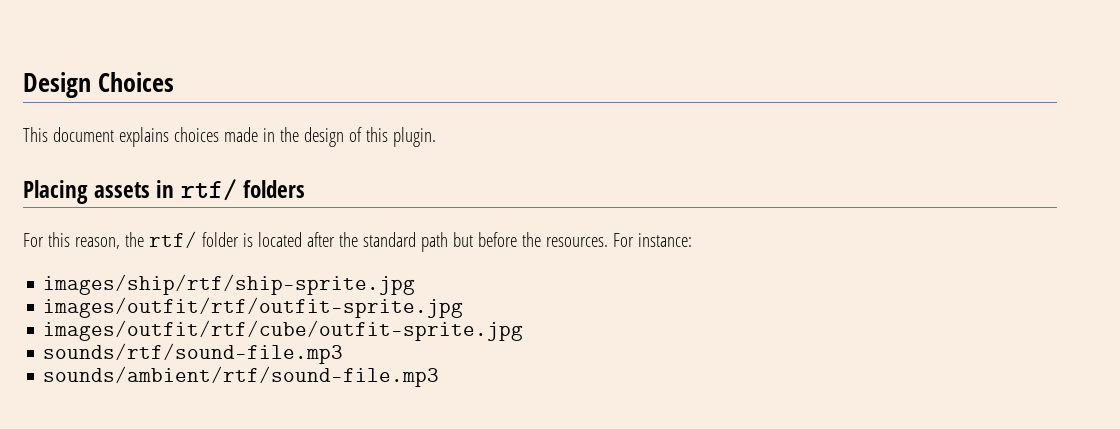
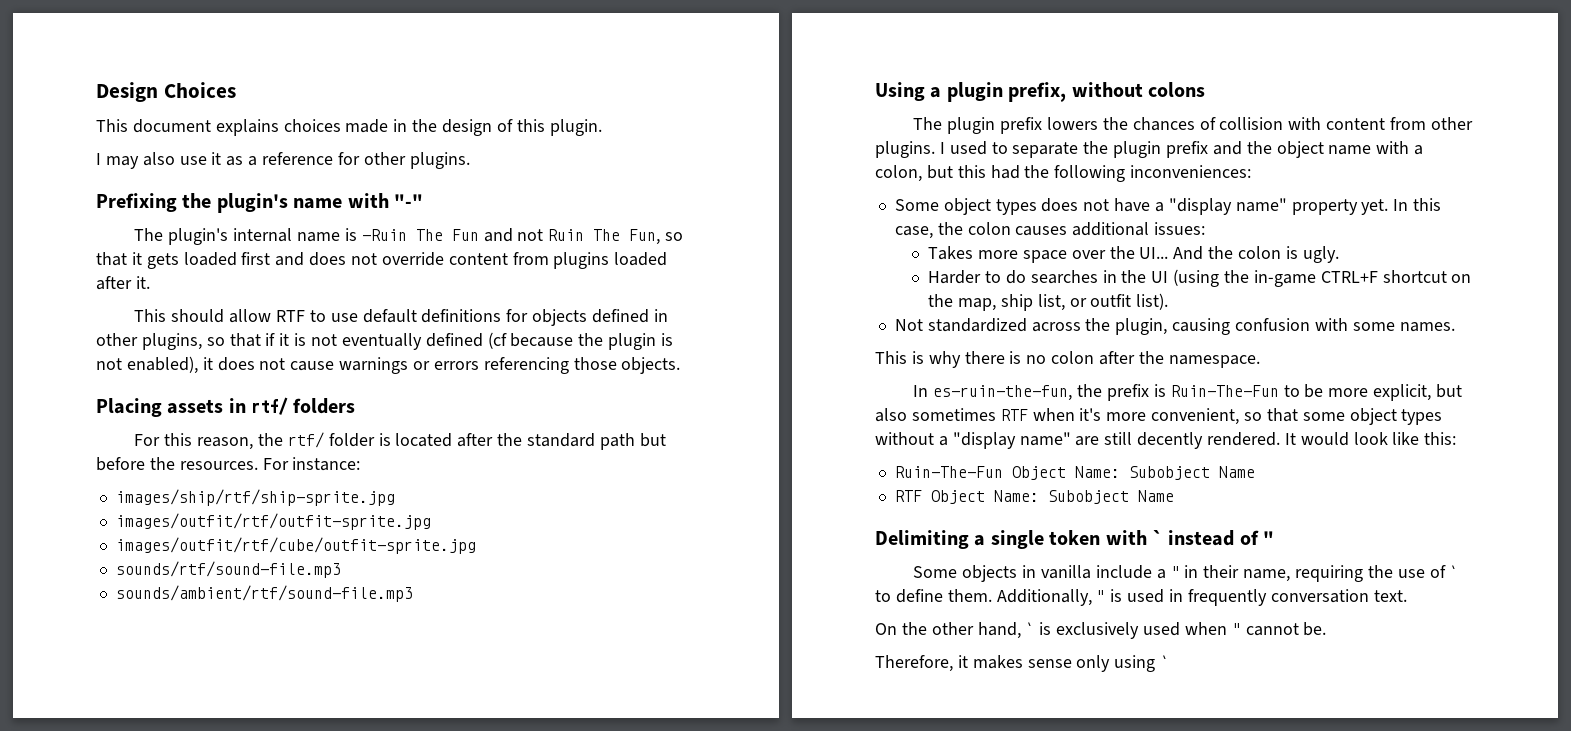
+ I may also use it as a reference for other plugins.
+ Prefixing the plugin's name with "-"
+ The plugin's internal name is -Ruin The Fun and not Ruin The Fun, so that it gets loaded first and does not override content from plugins loaded after it.
+ This should allow RTF to use default definitions for objects defined in other plugins, so that if it is not eventually defined (cf because the plugin is not enabled), it does not cause warnings or errors referencing those objects.
+ Using a plugin prefix, without colons
+ The plugin prefix lowers the chances of collision with content from other plugins. I used to separate the plugin prefix and the object name with a colon, but this had the following inconveniences:
+ Some object types does not have a "display name" property yet. In this case, the colon causes additional issues:
+ Takes more space over the UI... And the colon is ugly.
+ Harder to do searches in the UI (using the in-game CTRL+F shortcut on the map, ship list, or outfit list).
+ Not standardized across the plugin, causing confusion with some names.
+ This is why there is no colon after the namespace.
+ In es-ruin-the-fun, the prefix is Ruin-The-Fun to be more explicit, but also sometimes RTF when it's more convenient, so that some object types without a "display name" are still decently rendered. It would look like this:
+ Ruin-The-Fun Object Name: Subobject Name
+ RTF Object Name: Subobject Name
+ Delimiting a single token with ` instead of "
+ Some objects in vanilla include a " in their name, requiring the use of ` to define them. Additionally, " is used in frequently conversation text.
+ On the other hand, ` is exclusively used when " cannot be.
+ Therefore, it makes sense only using `

